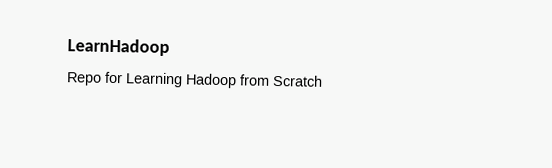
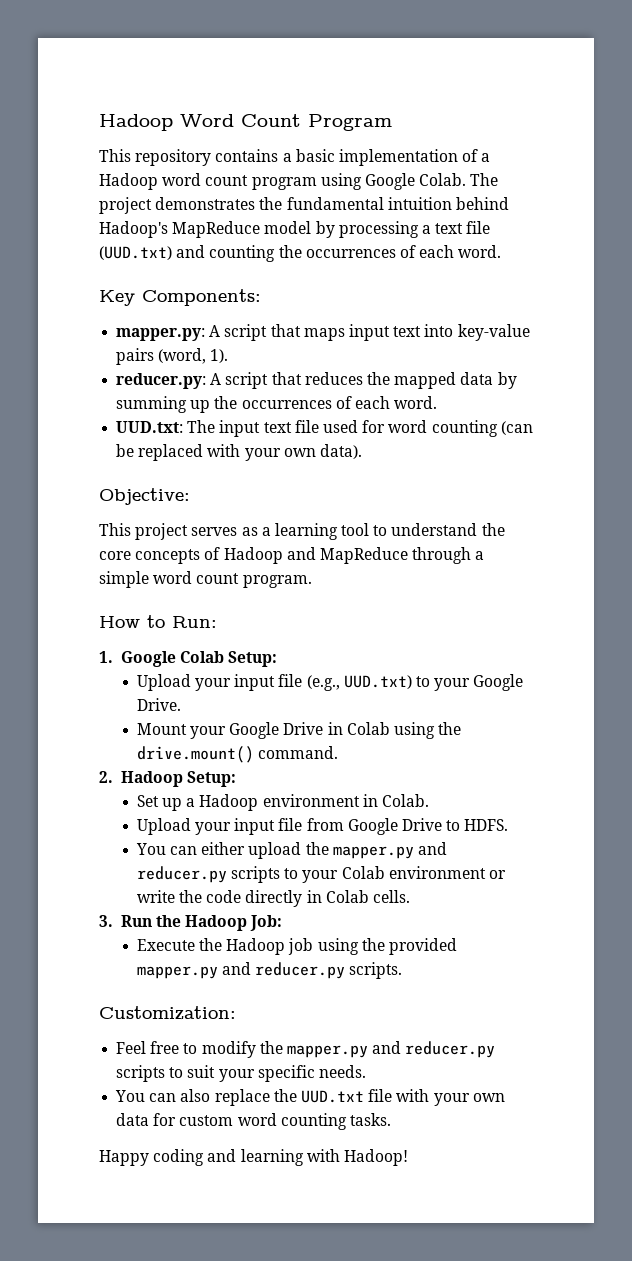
- LearnHadoop
- Repo for Learning Hadoop from Scratch
+ Hadoop Word Count Program
+ This repository contains a basic implementation of a Hadoop word count program using Google Colab. The project demonstrates the fundamental intuition behind Hadoop's MapReduce model by processing a text file (UUD.txt) and counting the occurrences of each word.
+ Key Components:
+ mapper.py: A script that maps input text into key-value pairs (word, 1).
+ reducer.py: A script that reduces the mapped data by summing up the occurrences of each word.
+ UUD.txt: The input text file used for word counting (can be replaced with your own data).
+ Objective:
+ This project serves as a learning tool to understand the core concepts of Hadoop and MapReduce through a simple word count program.
+ How to Run:
+ 1. Google Colab Setup:
+ Upload your input file (e.g., UUD.txt) to your Google Drive.
+ Mount your Google Drive in Colab using the drive.mount() command.
+ 2. Hadoop Setup:
+ Set up a Hadoop environment in Colab.
+ Upload your input file from Google Drive to HDFS.
+ You can either upload the mapper.py and reducer.py scripts to your Colab environment or write the code directly in Colab cells.
+ 3. Run the Hadoop Job:
+ Execute the Hadoop job using the provided mapper.py and reducer.py scripts.
+ Customization:
+ Feel free to modify the mapper.py and reducer.py scripts to suit your specific needs.
+ You can also replace the UUD.txt file with your own data for custom word counting tasks.
+ Happy coding and learning with Hadoop!

